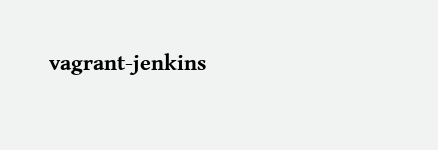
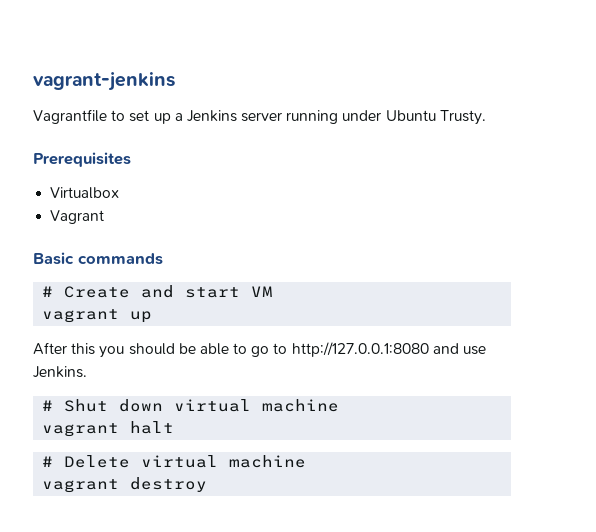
+ Vagrantfile to set up a Jenkins server running under Ubuntu Trusty.
+ Prerequisites
+ Virtualbox
+ Vagrant
+ Basic commands
+ # Create and start VM
+ vagrant up
+ After this you should be able to go to http://127.0.0.1:8080 and use Jenkins.
+ # Shut down virtual machine
+ vagrant halt
+ # Delete virtual machine
+ vagrant destroy

